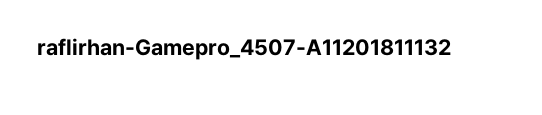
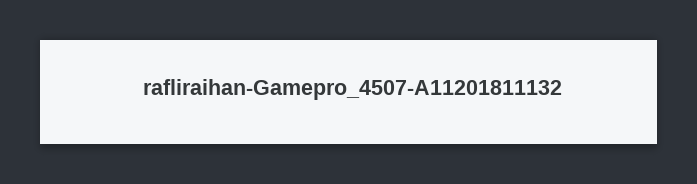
- raflirhan-Gamepro_4507-A11201811132
+ rafliraihan-Gamepro_4507-A11201811132

